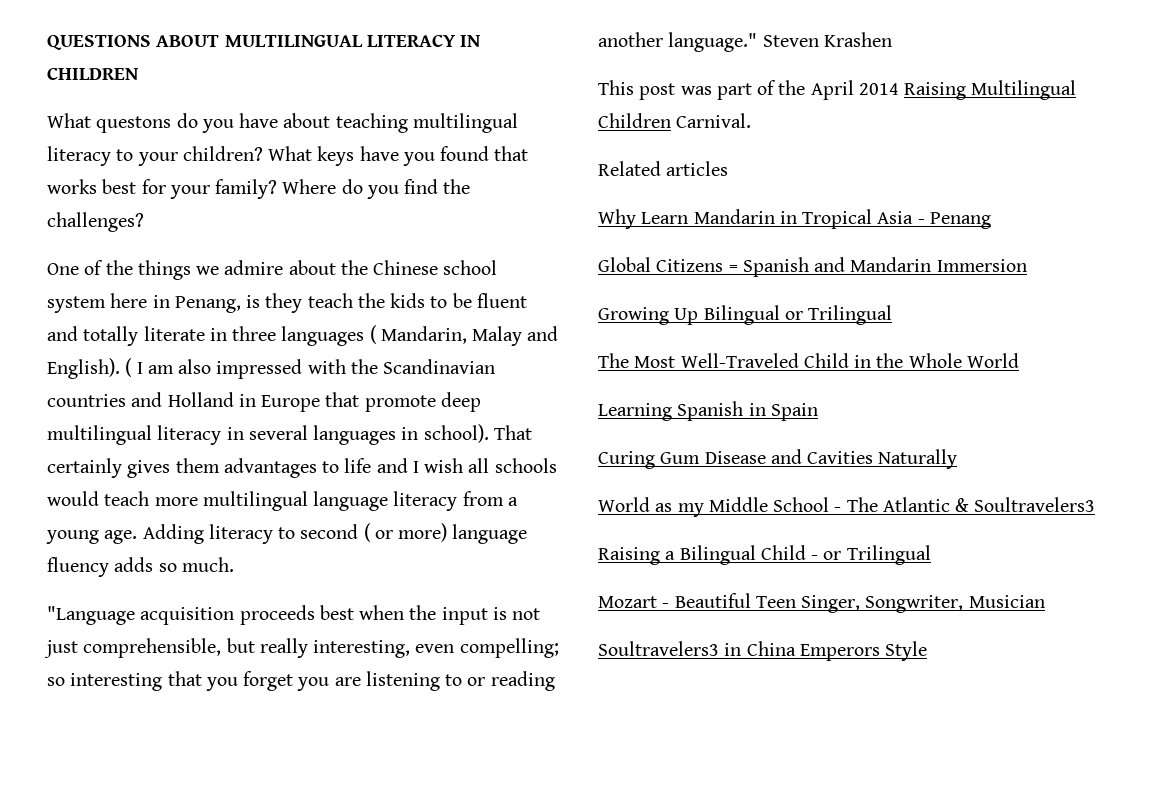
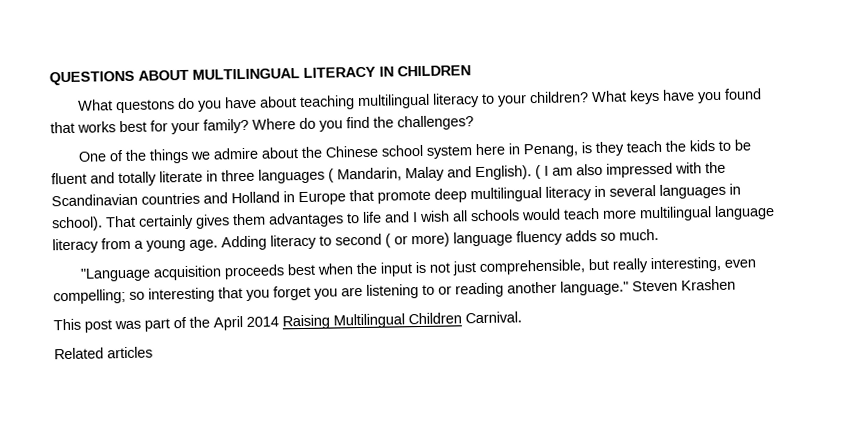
- Why Learn Mandarin in Tropical Asia - Penang
- Global Citizens = Spanish and Mandarin Immersion
- Growing Up Bilingual or Trilingual
- The Most Well-Traveled Child in the Whole World
- Learning Spanish in Spain
- Curing Gum Disease and Cavities Naturally
- World as my Middle School - The Atlantic & Soultravelers3
- Raising a Bilingual Child - or Trilingual
- Mozart - Beautiful Teen Singer, Songwriter, Musician
- Soultravelers3 in China Emperors Style

